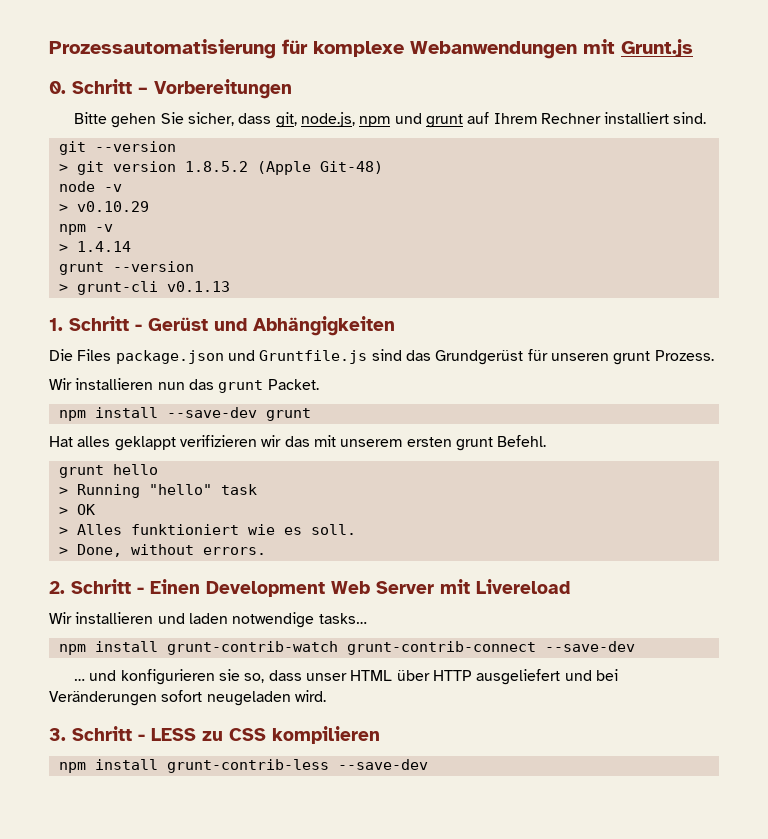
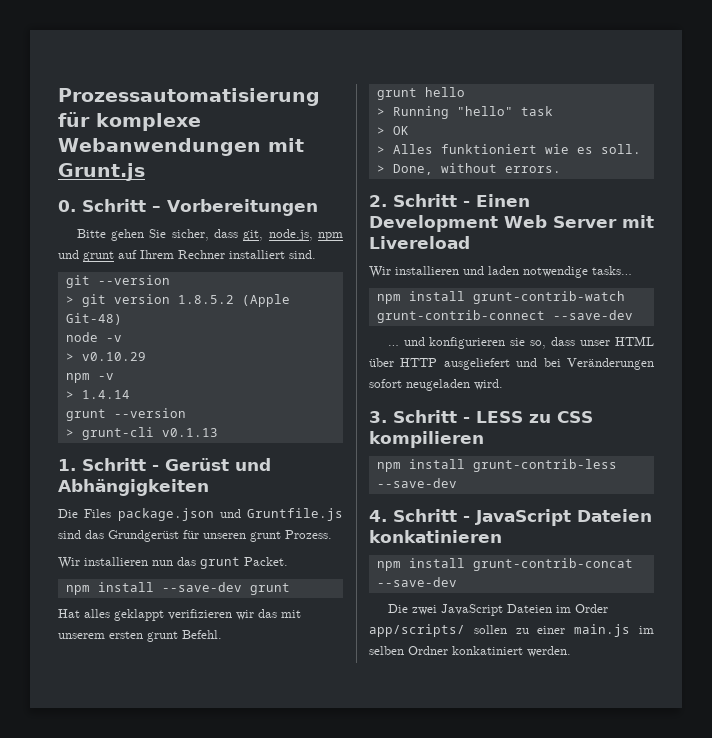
+ 4. Schritt - JavaScript Dateien konkatinieren
+ npm install grunt-contrib-concat --save-dev
+ Die zwei JavaScript Dateien im Order app/scripts/ sollen zu einer main.js im selben Ordner konkatiniert werden.

